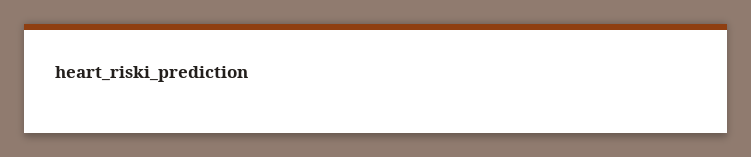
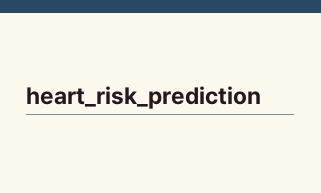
- heart_riski_prediction
+ heart_risk_prediction

